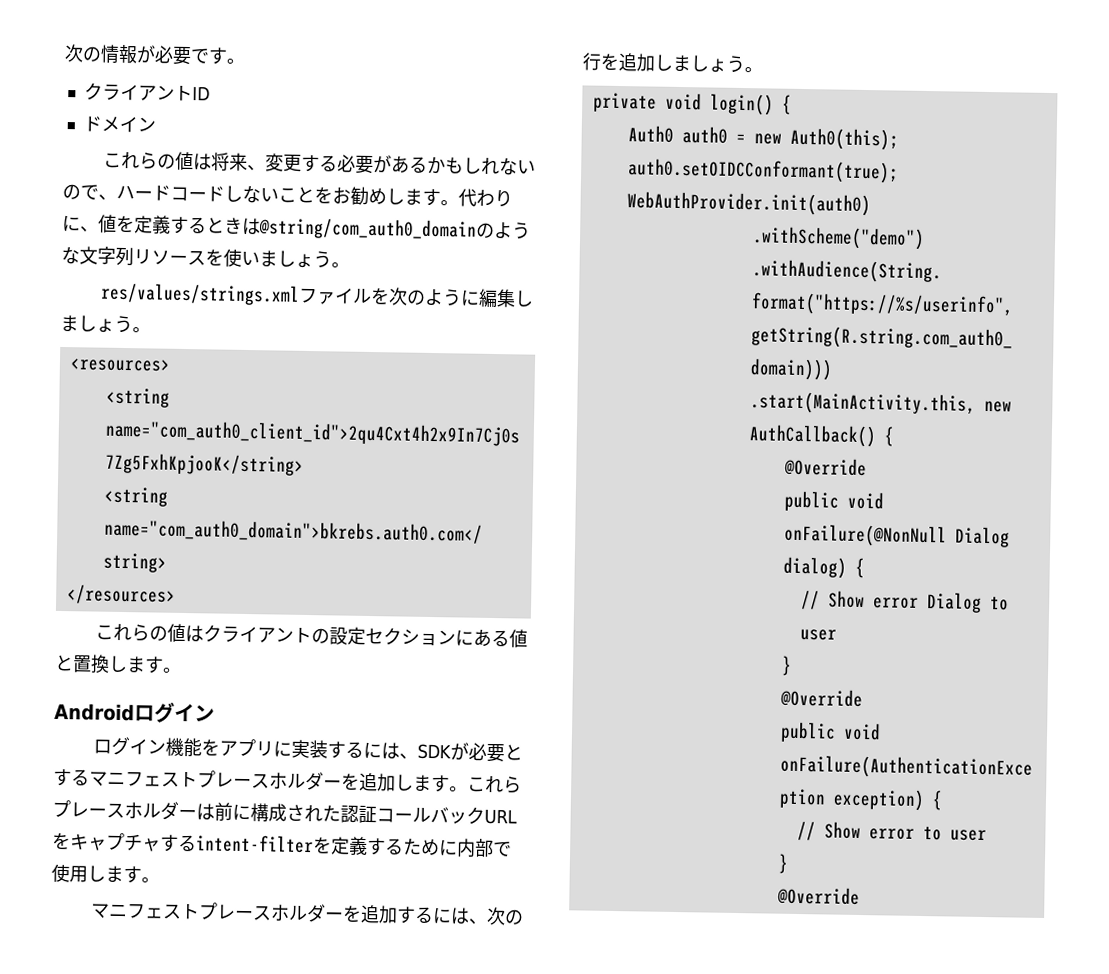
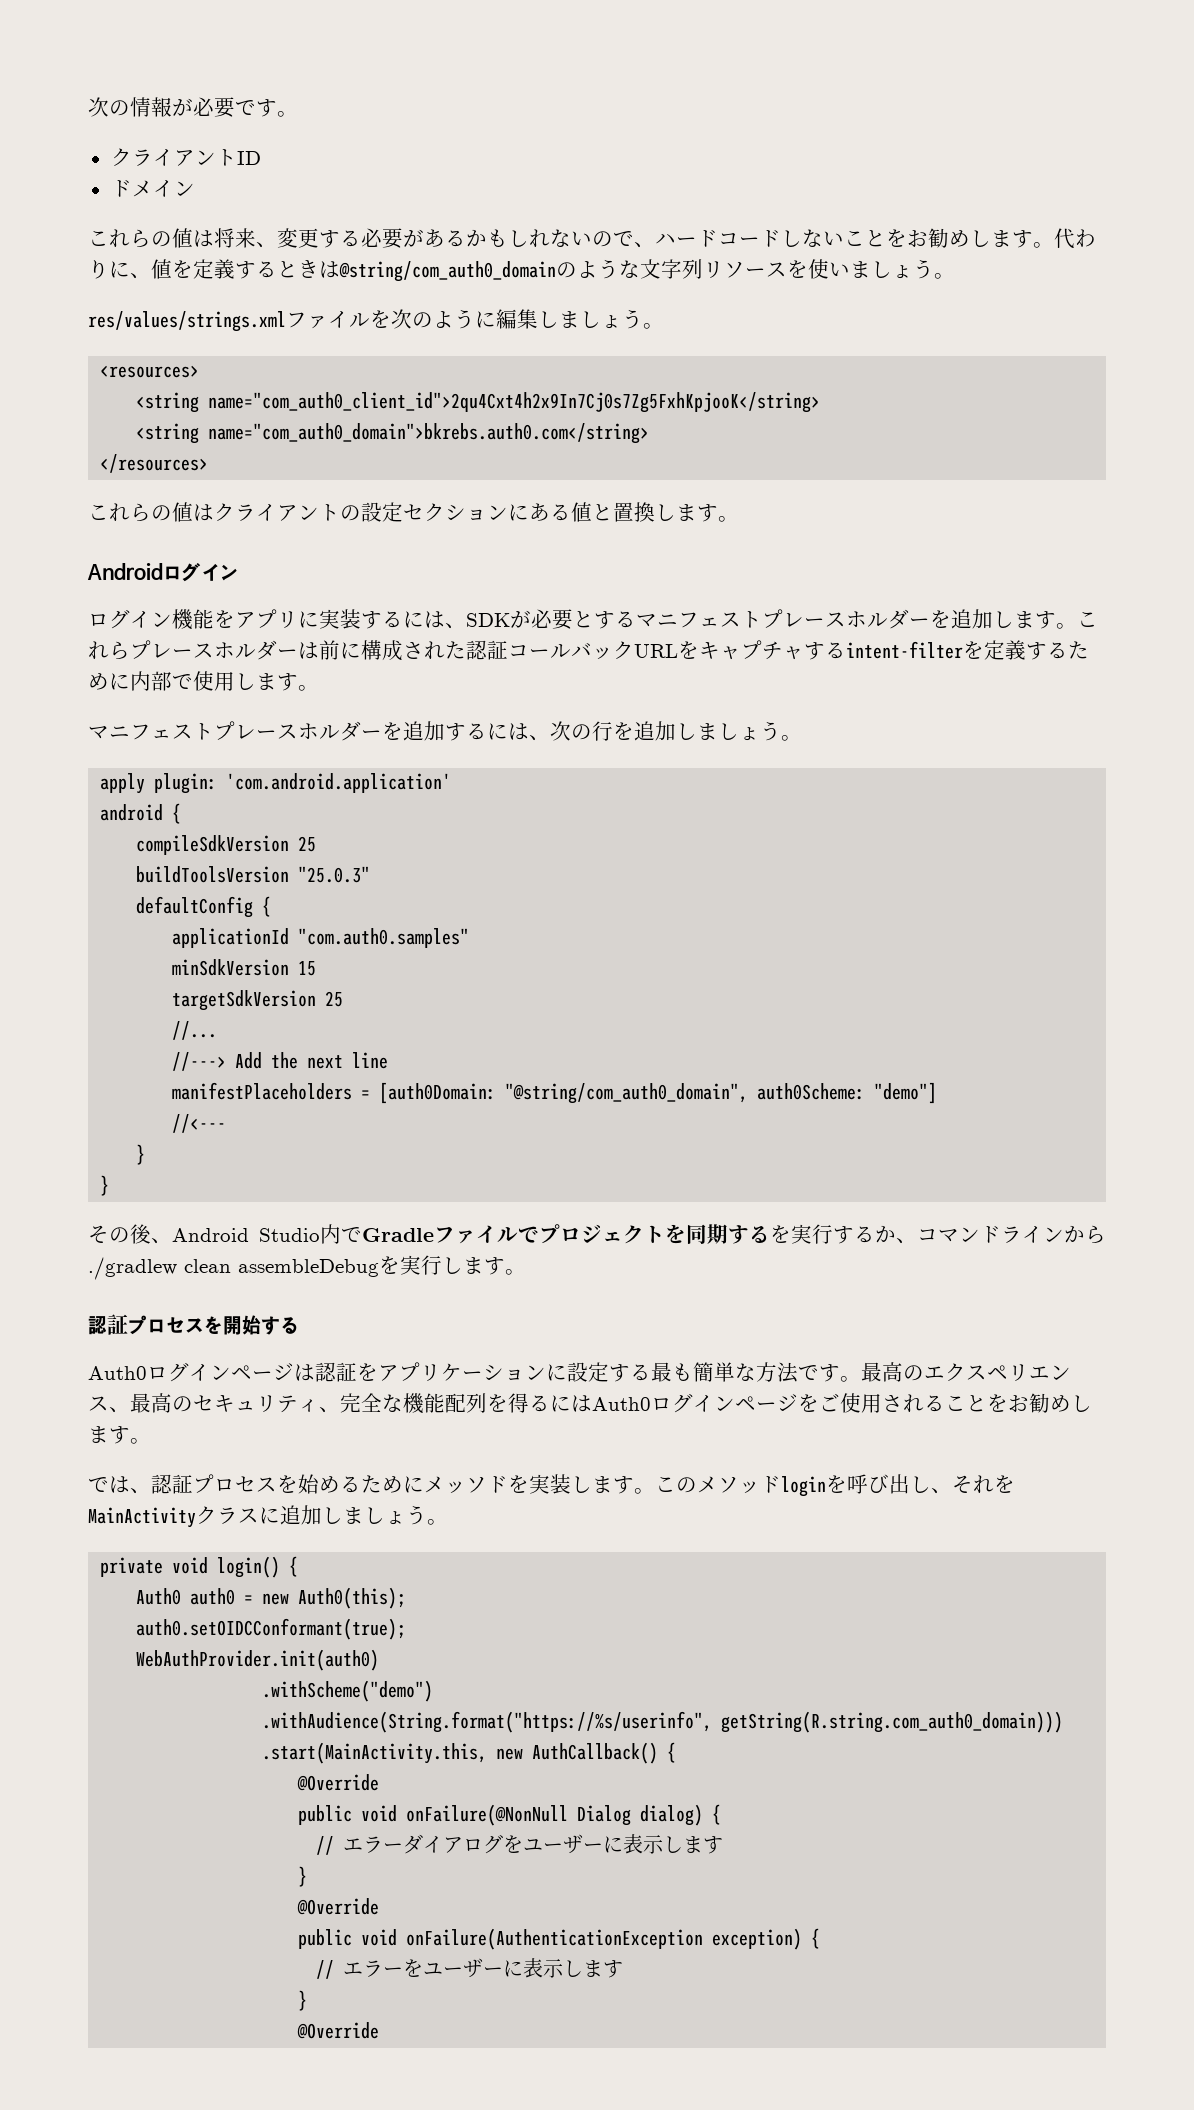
+ apply plugin: 'com.android.application'
+ android {
+ compileSdkVersion 25
+ buildToolsVersion "25.0.3"
+ defaultConfig {
+ applicationId "com.auth0.samples"
+ minSdkVersion 15
+ targetSdkVersion 25
+ //...
+ //---> Add the next line
+ manifestPlaceholders = [auth0Domain: "@string/com_auth0_domain", auth0Scheme: "demo"]
+ //<---
+ }
+ }
+ その後、Android Studio内でGradleファイルでプロジェクトを同期するを実行するか、コマンドラインから./gradlew clean assembleDebugを実行します。
+ 認証プロセスを開始する
+ Auth0ログインページは認証をアプリケーションに設定する最も簡単な方法です。最高のエクスペリエンス、最高のセキュリティ、完全な機能配列を得るにはAuth0ログインページをご使用されることをお勧めします。
+ では、認証プロセスを始めるためにメッソドを実装します。このメソッドloginを呼び出し、それをMainActivityクラスに追加しましょう。
- // Show error Dialog to user
+ // エラーダイアログをユーザーに表示します
- // Show error to user
+ // エラーをユーザーに表示します

